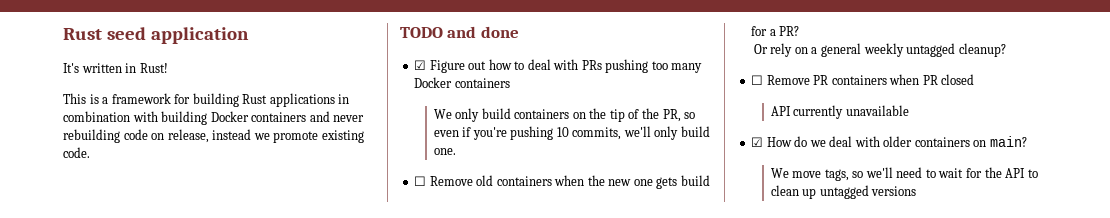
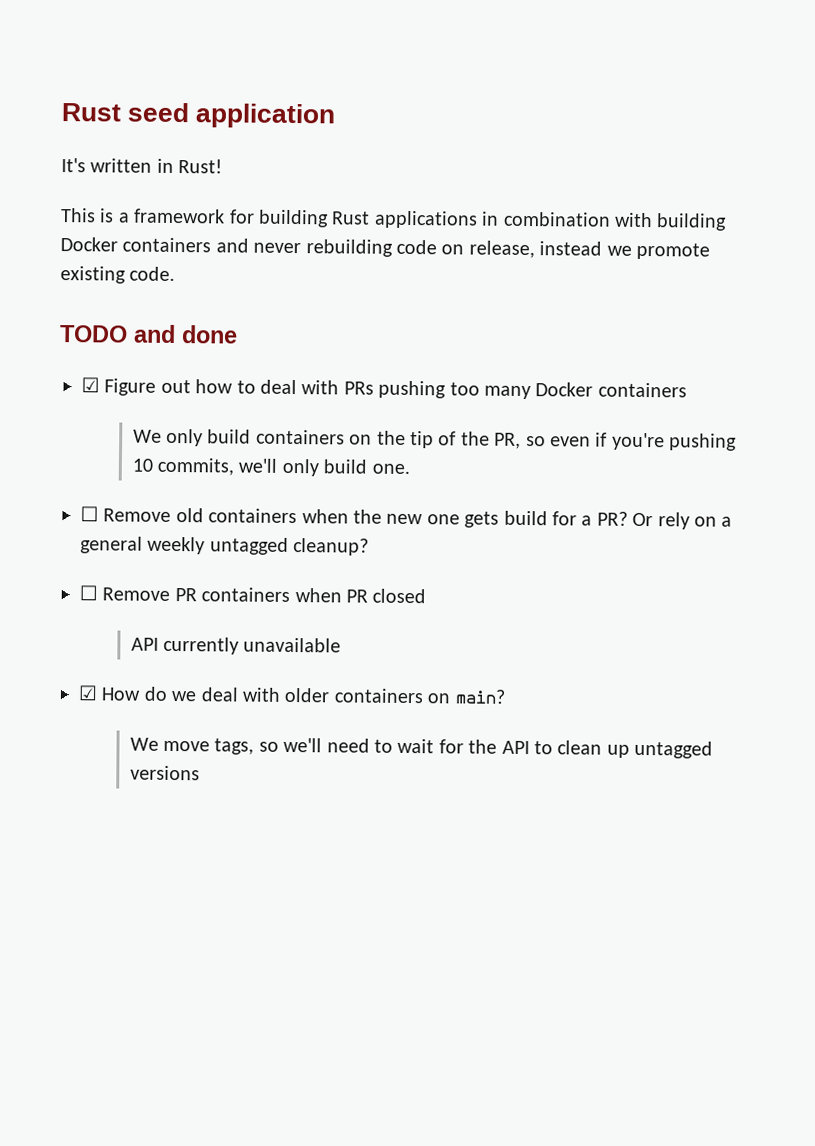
- ☐ Remove old containers when the new one gets build for a PR?
- Or rely on a general weekly untagged cleanup?
+ ☐ Remove old containers when the new one gets build for a PR? Or rely on a general weekly untagged cleanup?

